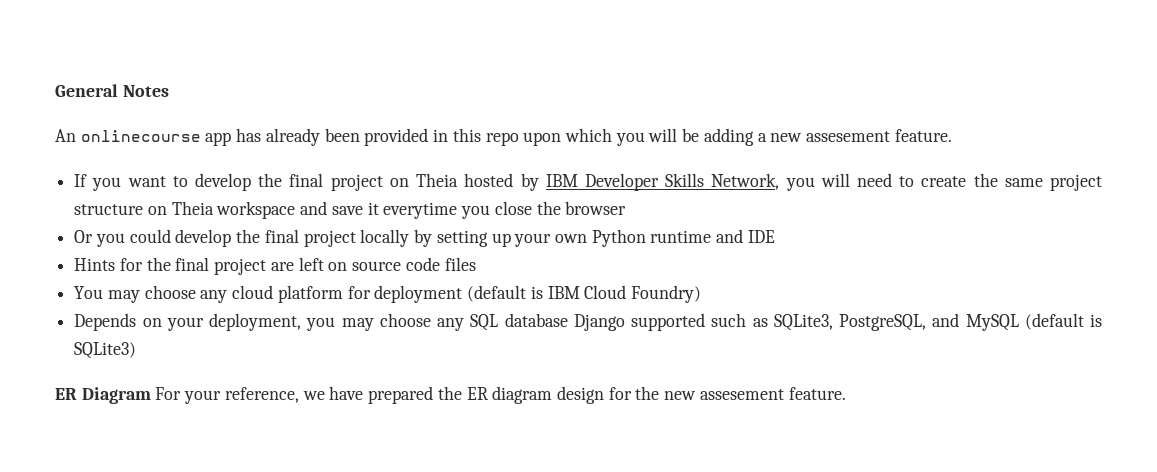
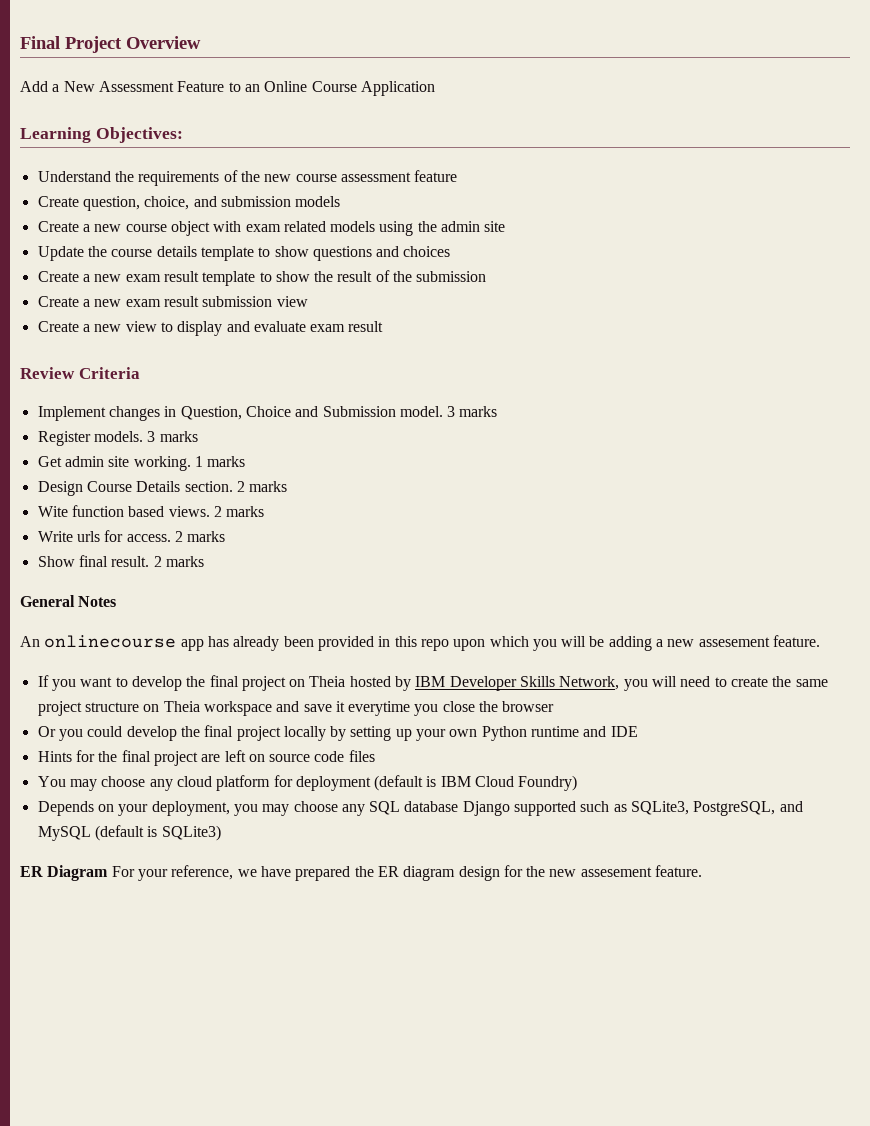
+ Final Project Overview
+ Add a New Assessment Feature to an Online Course Application
+ Learning Objectives:
+ Understand the requirements of the new course assessment feature
+ Create question, choice, and submission models
+ Create a new course object with exam related models using the admin site
+ Update the course details template to show questions and choices
+ Create a new exam result template to show the result of the submission
+ Create a new exam result submission view
+ Create a new view to display and evaluate exam result
+ Review Criteria
+ Implement changes in Question, Choice and Submission model. 3 marks
+ Register models. 3 marks
+ Get admin site working. 1 marks
+ Design Course Details section. 2 marks
+ Wite function based views. 2 marks
+ Write urls for access. 2 marks
+ Show final result. 2 marks

